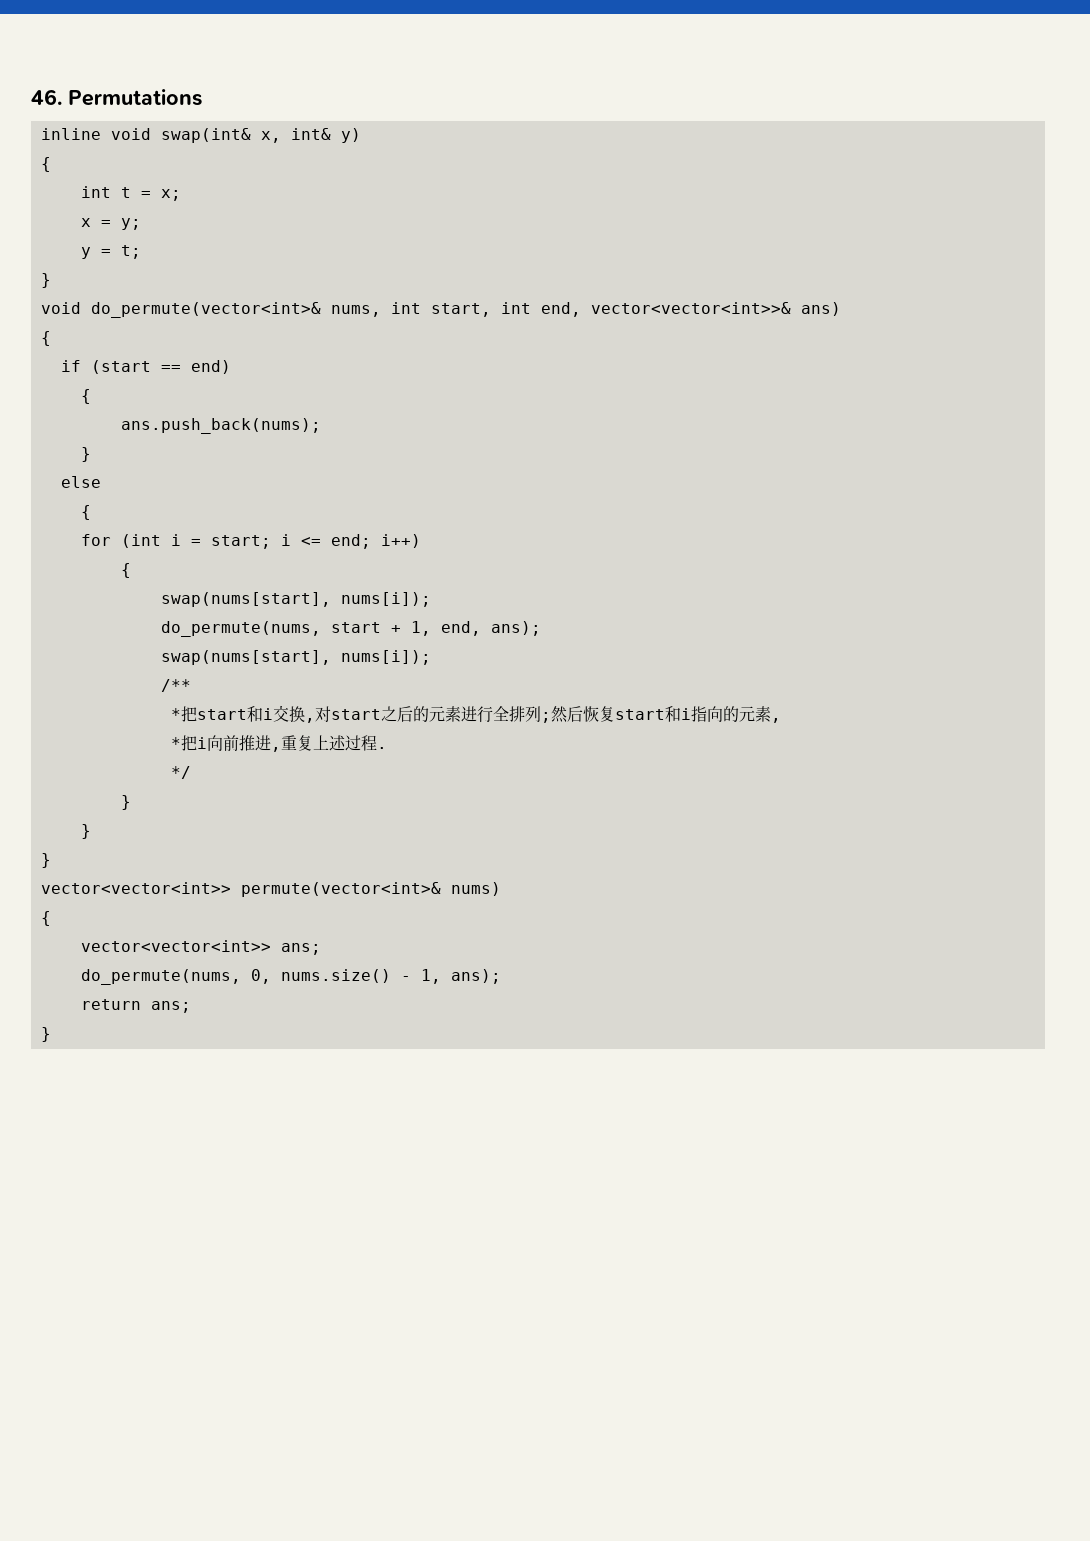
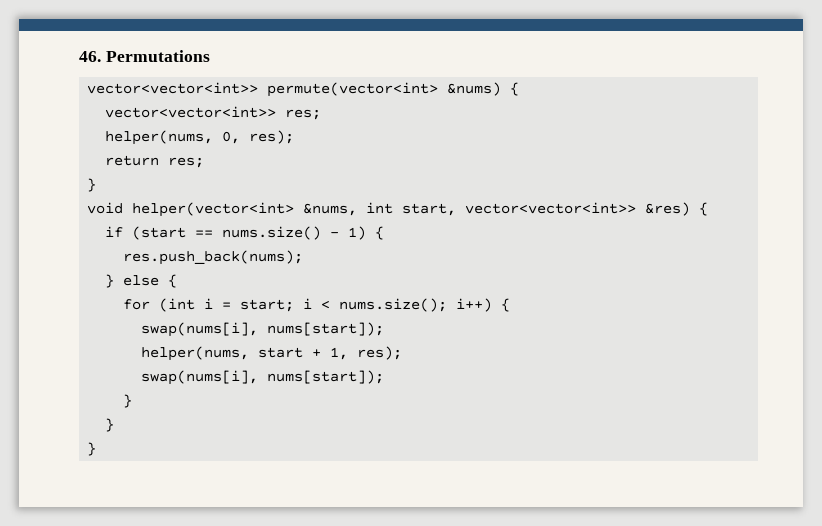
- inline void swap(int& x, int& y)
- {
- int t = x;
- x = y;
- y = t;
+ vector<vector<int>> permute(vector<int> &nums) {
+ vector<vector<int>> res;
+ helper(nums, 0, res);
+ return res;
  }
- void do_permute(vector<int>& nums, int start, int end, vector<vector<int>>& ans)
- {
+ void helper(vector<int> &nums, int start, vector<vector<int>> &res) {
- if (start == end)
- {
- ans.push_back(nums);
- }
- else
- {
+ if (start == nums.size() - 1) {
+ res.push_back(nums);
+ } else {
- for (int i = start; i <= end; i++)
- {
- swap(nums[start], nums[i]);
- do_permute(nums, start + 1, end, ans);
- swap(nums[start], nums[i]);
- /**
- *把start和i交换,对start之后的元素进行全排列;然后恢复start和i指向的元素,
- *把i向前推进,重复上述过程.
- */
+ for (int i = start; i < nums.size(); i++) {
+ swap(nums[i], nums[start]);
+ helper(nums, start + 1, res);
+ swap(nums[i], nums[start]);
  }
  }
- }
- vector<vector<int>> permute(vector<int>& nums)
- {
- vector<vector<int>> ans;
- do_permute(nums, 0, nums.size() - 1, ans);
- return ans;

